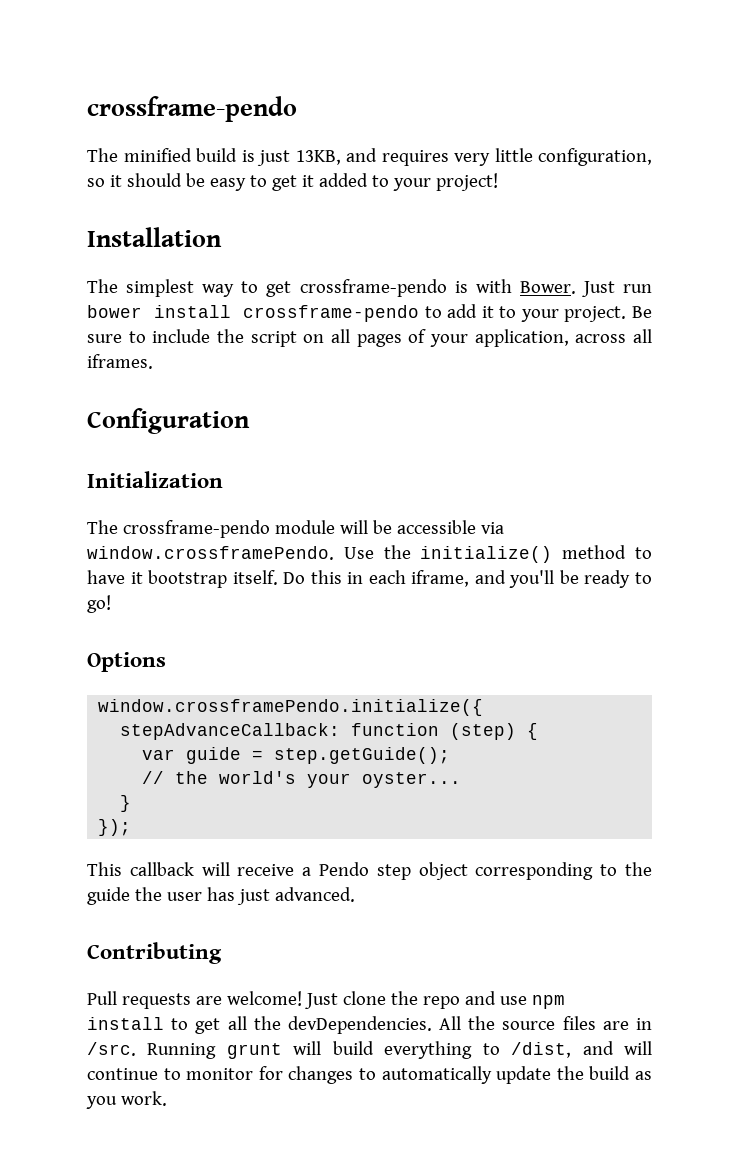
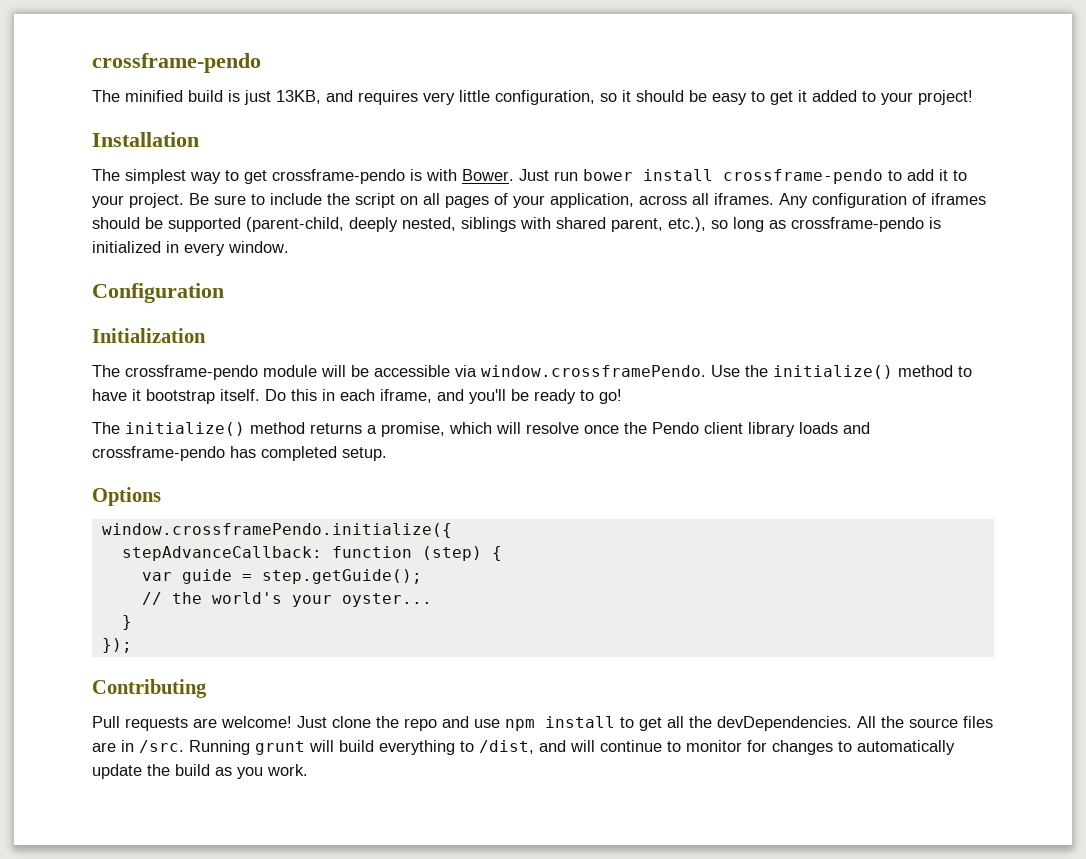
+ Any configuration of iframes should be supported (parent-child, deeply nested, siblings with shared parent, etc.), so long as crossframe-pendo is initialized in every window.
+ The initialize() method returns a promise, which will resolve once the Pendo client library loads and crossframe-pendo has completed setup.
- This callback will receive a Pendo step object corresponding to the guide the user has just advanced.

